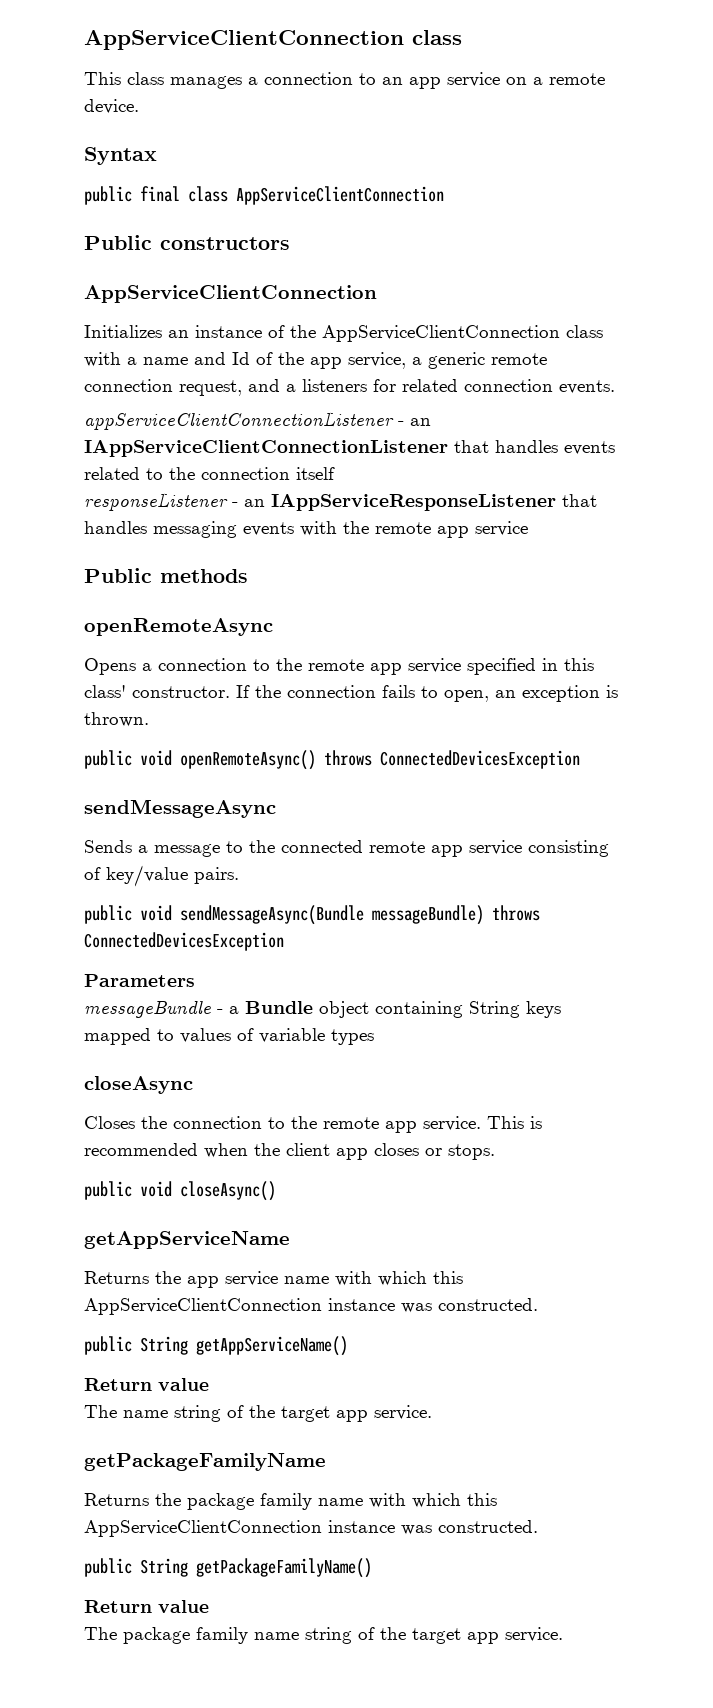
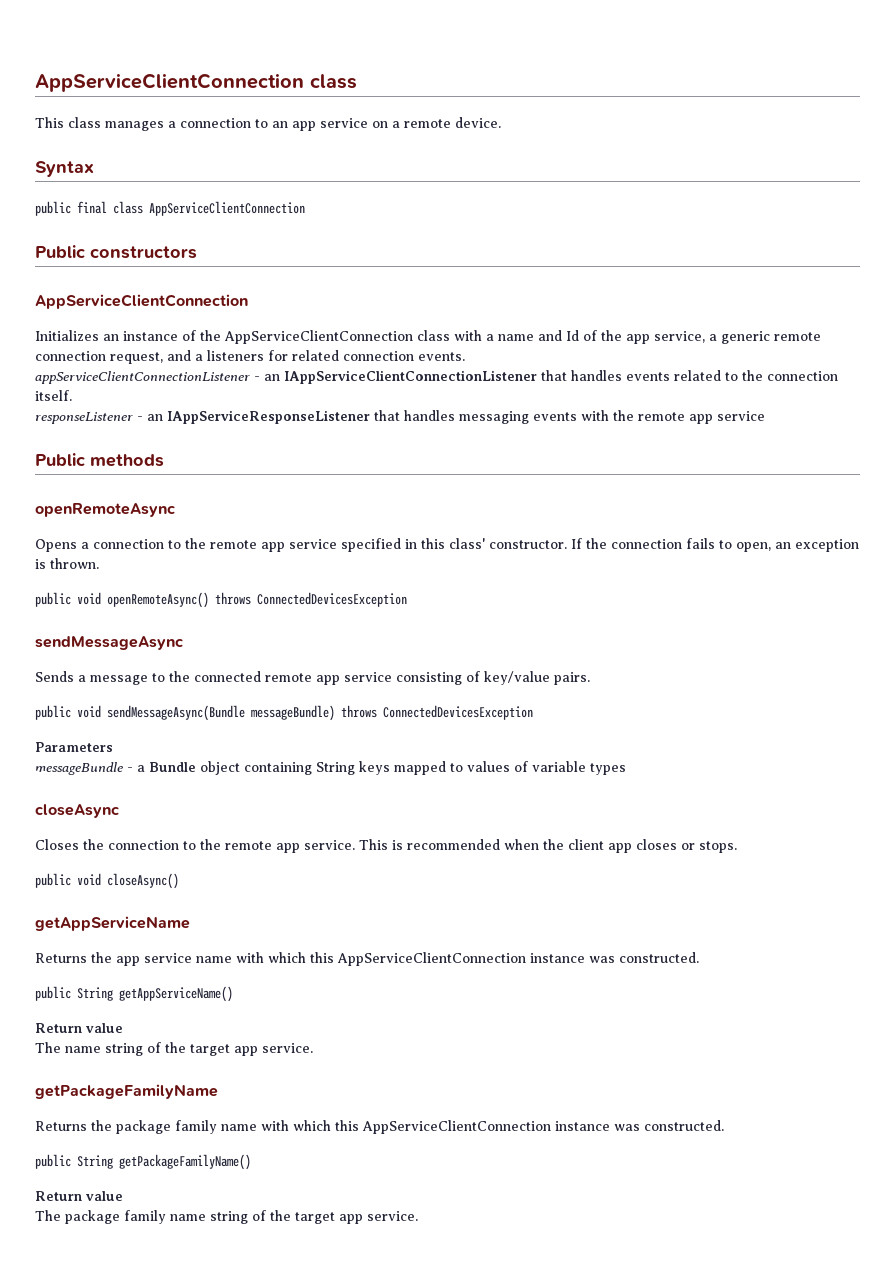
- appServiceClientConnectionListener - an IAppServiceClientConnectionListener that handles events related to the connection itself
+ appServiceClientConnectionListener - an IAppServiceClientConnectionListener that handles events related to the connection itself.

